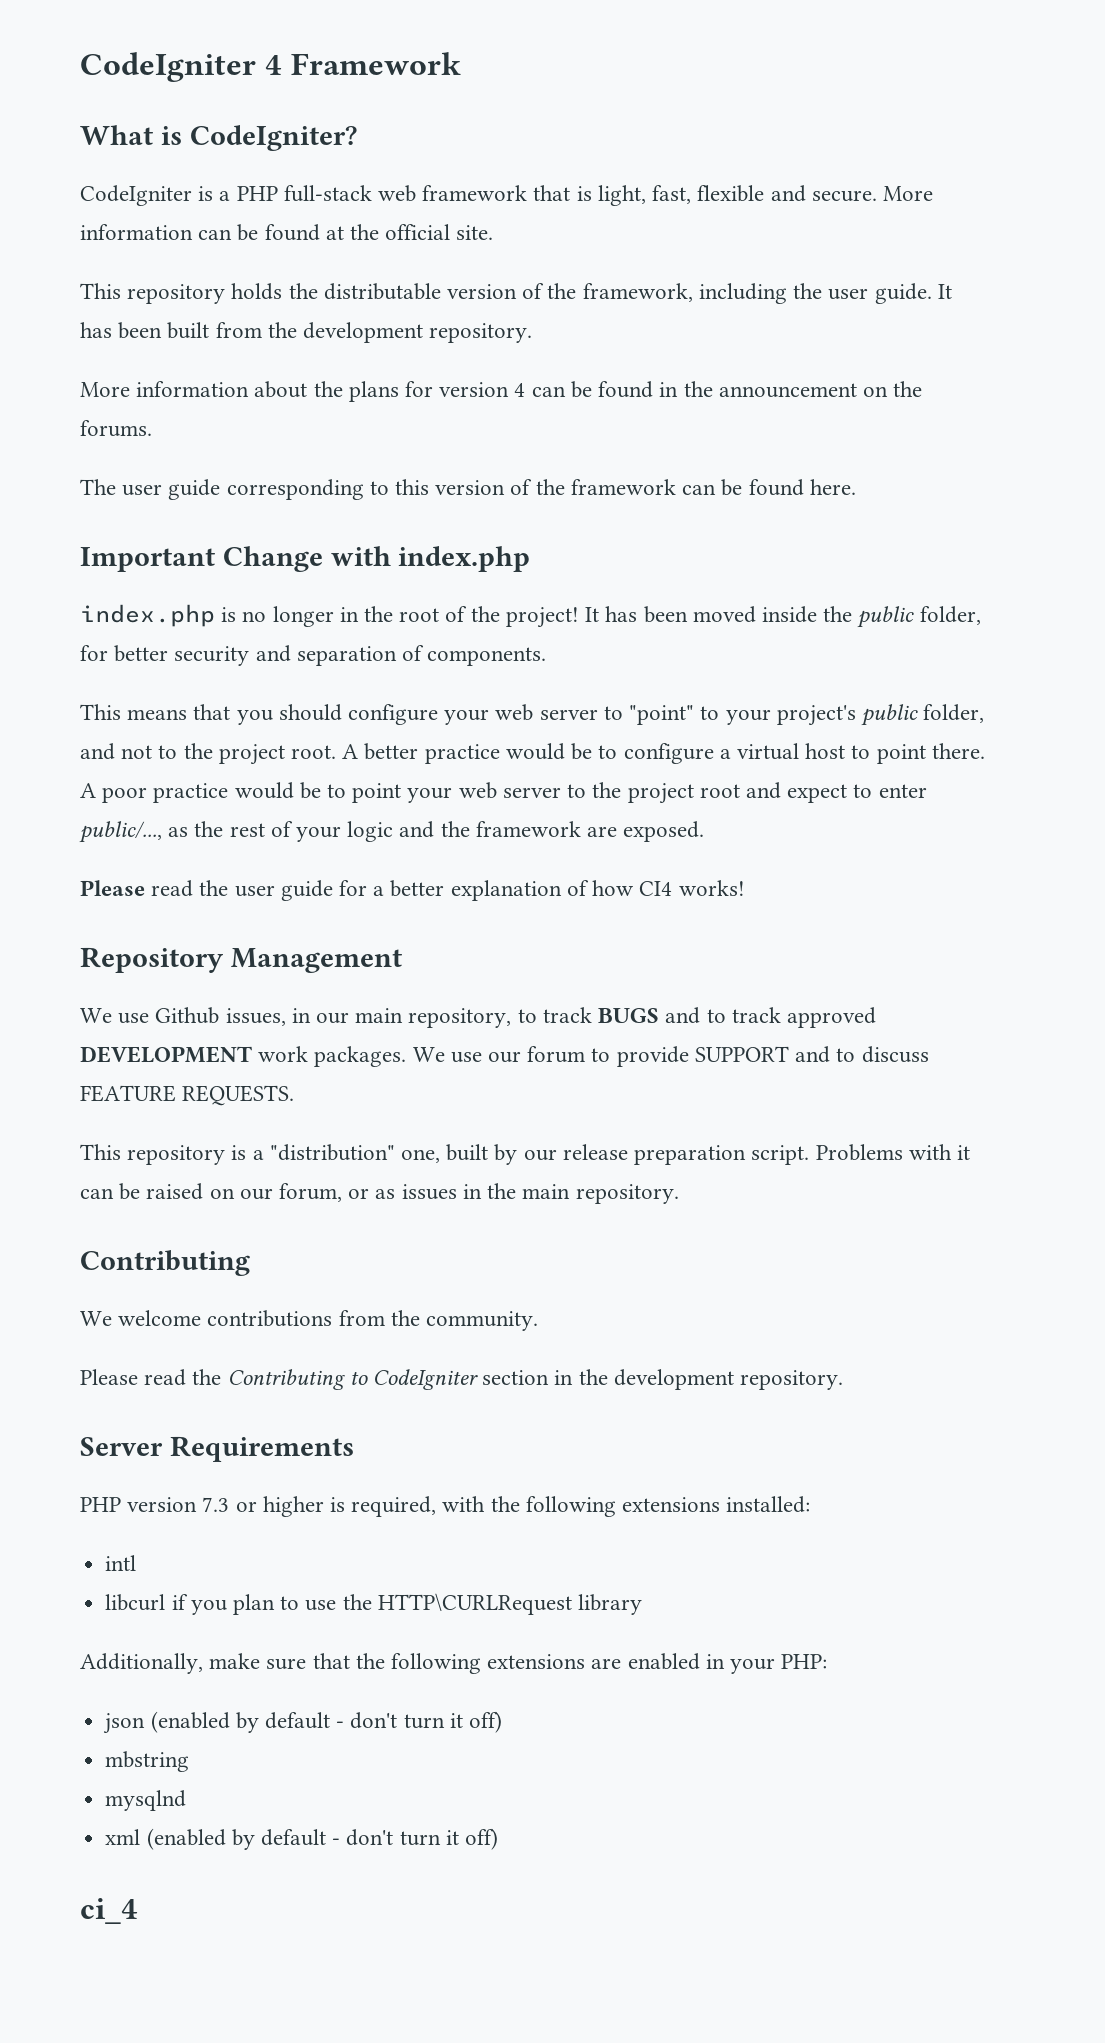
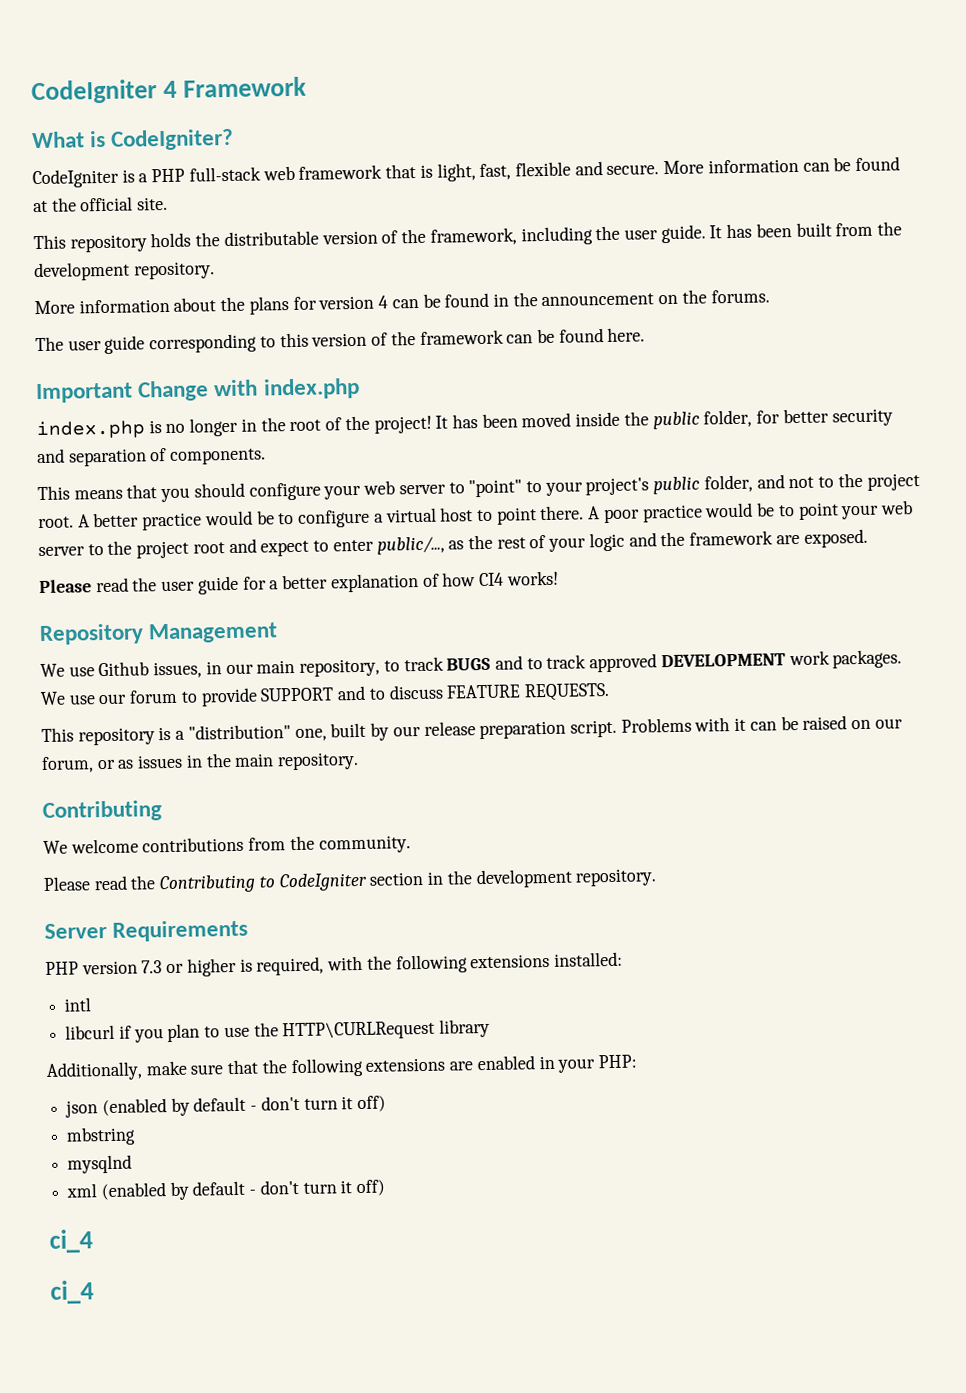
  xml (enabled by default - don't turn it off)
+ ci_4

